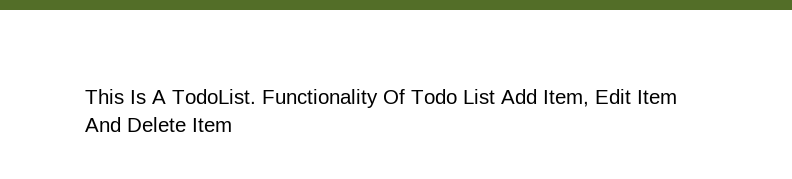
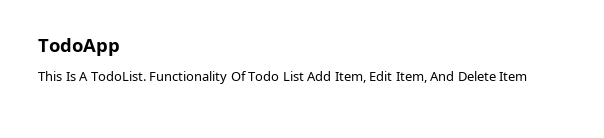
+ TodoApp
- Functionality Of Todo List Add Item, Edit Item And Delete Item
+ Functionality Of Todo List Add Item, Edit Item, And Delete Item

